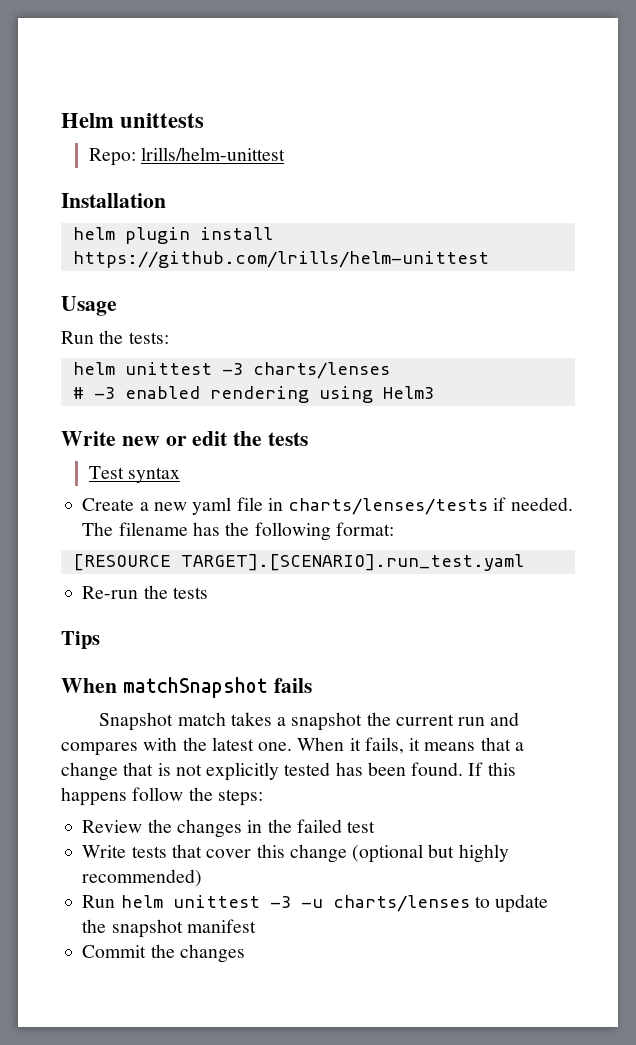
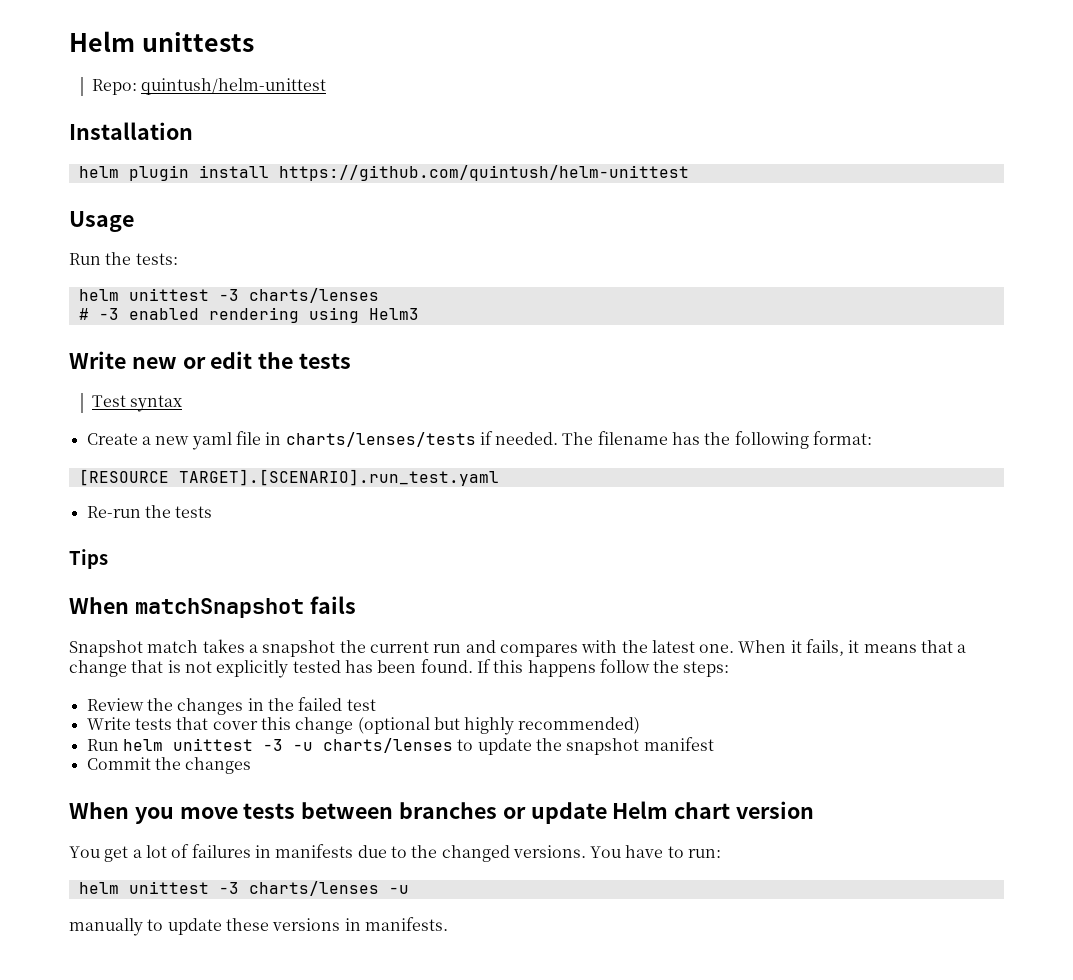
- Repo: lrills/helm-unittest
+ Repo: quintush/helm-unittest
- helm plugin install https://github.com/lrills/helm-unittest
+ helm plugin install https://github.com/quintush/helm-unittest
+ When you move tests between branches or update Helm chart version
+ You get a lot of failures in manifests due to the changed versions. You have to run:
+ helm unittest -3 charts/lenses -u
+ manually to update these versions in manifests.

